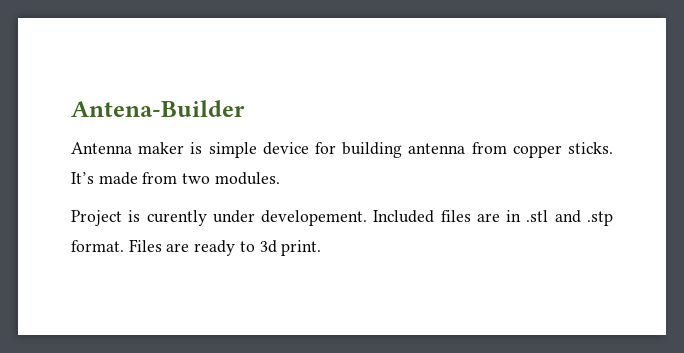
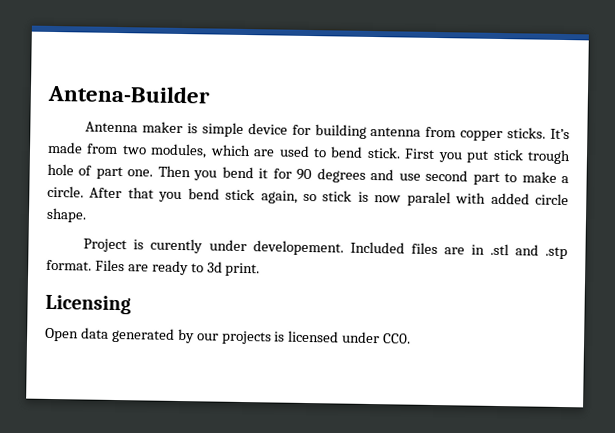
- It’s made from two modules.
+ It’s made from two modules, which are used to bend stick. First you put stick trough hole of part one. Then you bend it for 90 degrees and use second part to make a circle. After that you bend stick again, so stick is now paralel with added circle shape.
+ Licensing
+ Open data generated by our projects is licensed under CC0.

